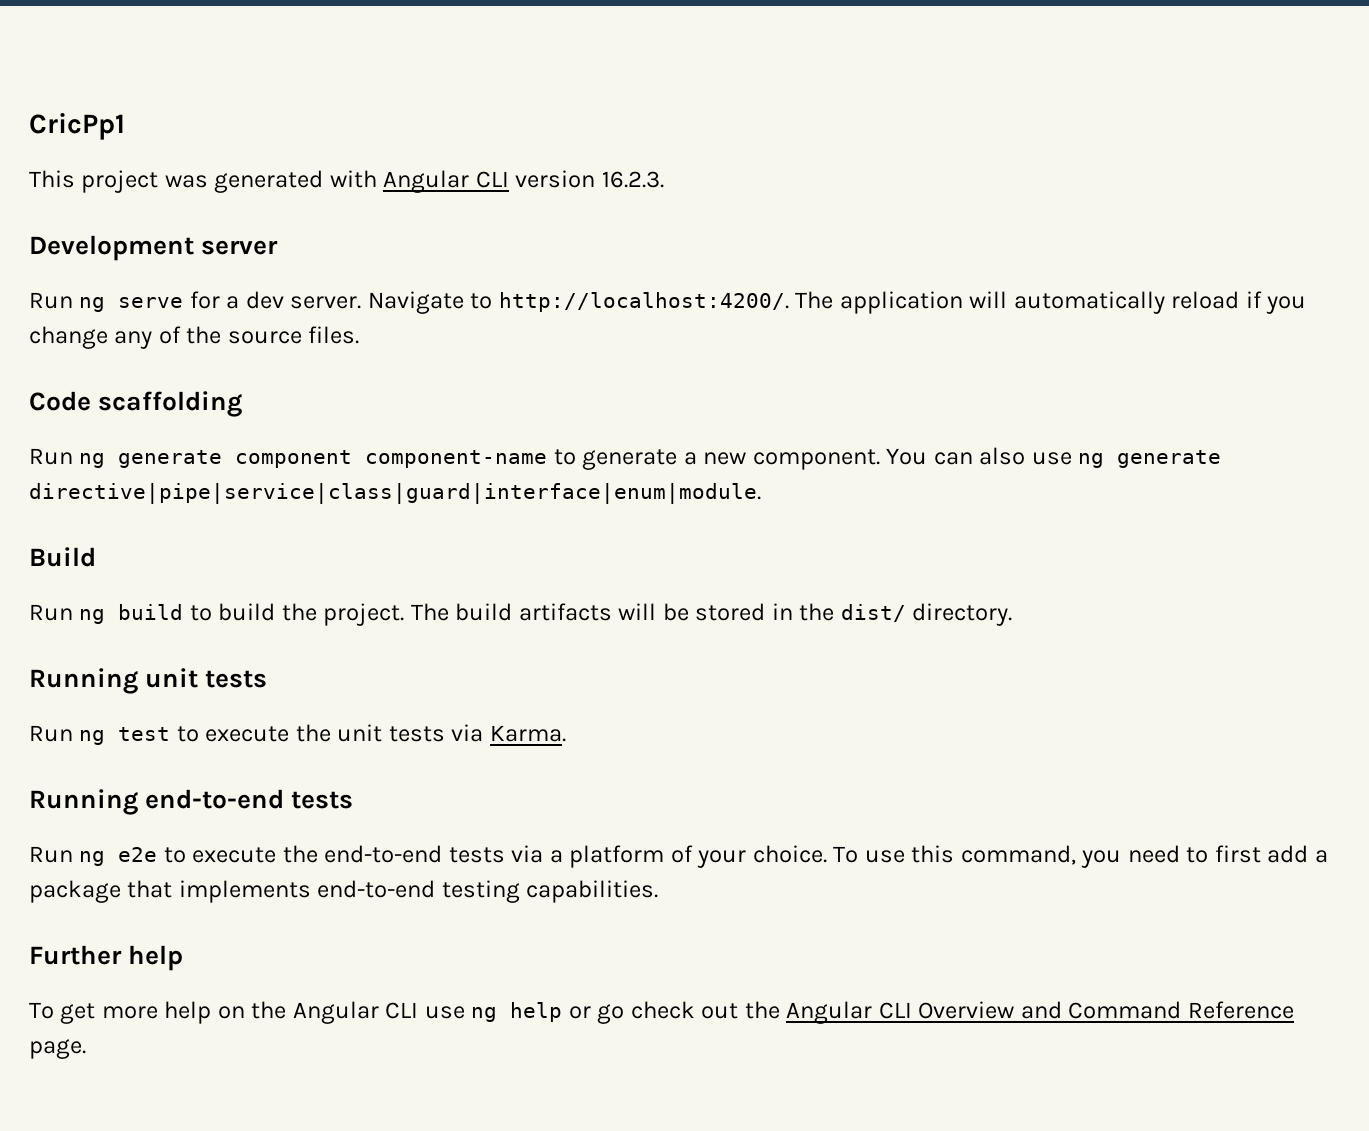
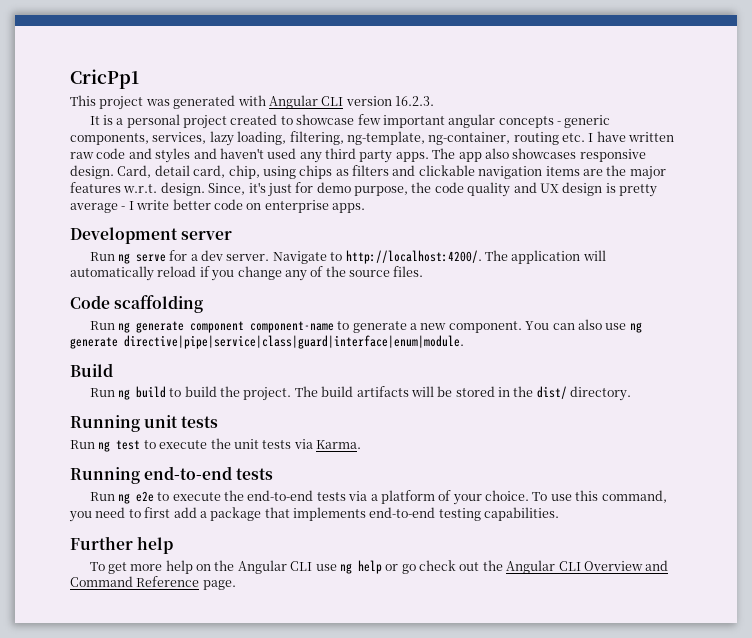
+ It is a personal project created to showcase few important angular concepts - generic components, services, lazy loading, filtering, ng-template, ng-container, routing etc. I have written raw code and styles and haven't used any third party apps. The app also showcases responsive design. Card, detail card, chip, using chips as filters and clickable navigation items are the major features w.r.t. design. Since, it's just for demo purpose, the code quality and UX design is pretty average - I write better code on enterprise apps.

